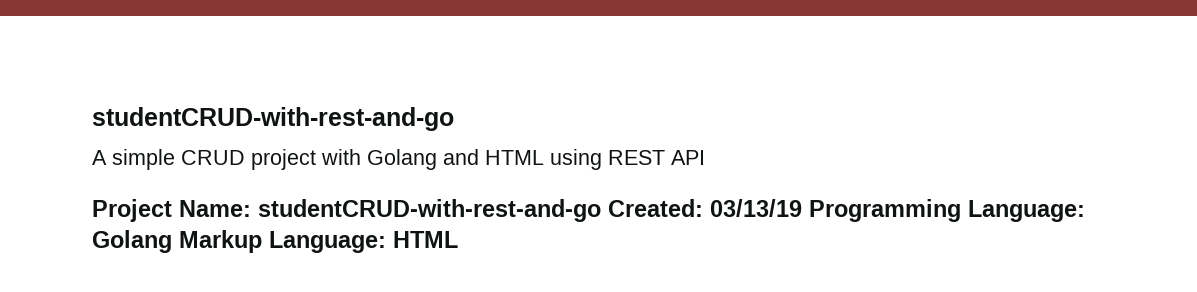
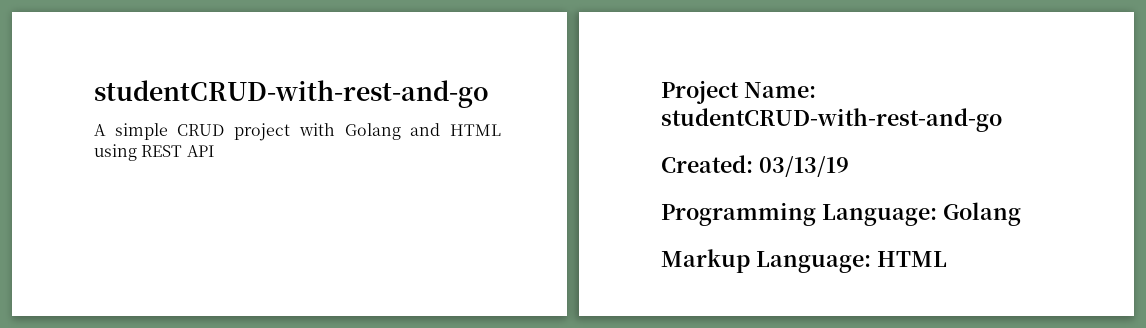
- Project Name: studentCRUD-with-rest-and-go Created: 03/13/19 Programming Language: Golang Markup Language: HTML
+ Project Name: studentCRUD-with-rest-and-go
+ Created: 03/13/19
+ Programming Language: Golang
+ Markup Language: HTML

